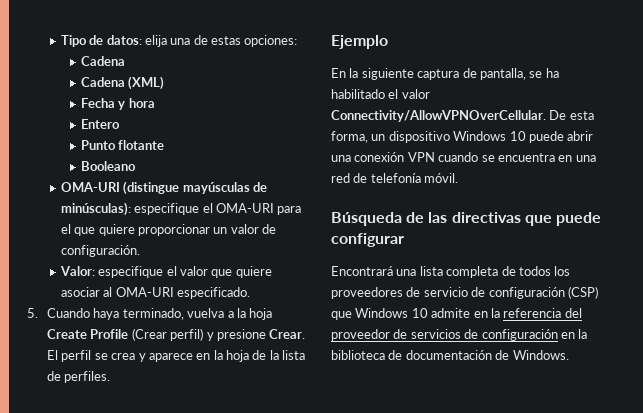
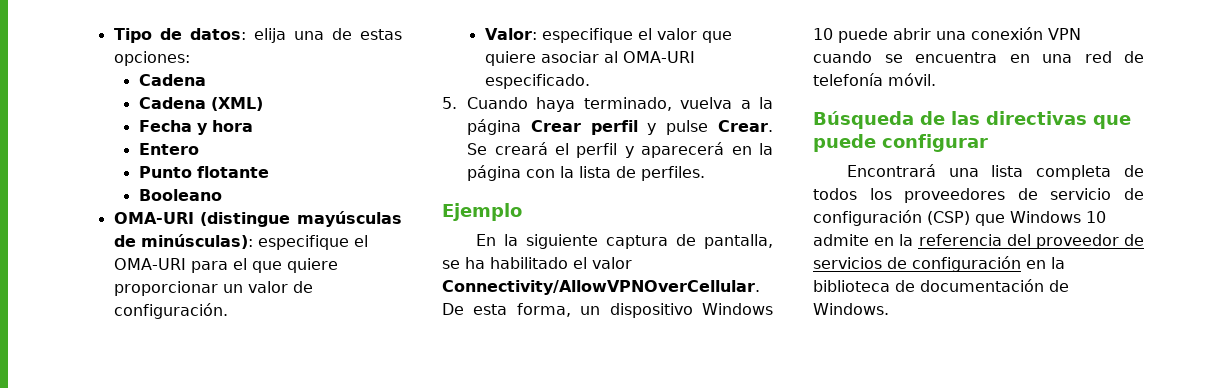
- 5. Cuando haya terminado, vuelva a la hoja Create Profile (Crear perfil) y presione Crear. El perfil se crea y aparece en la hoja de la lista de perfiles.
+ 5. Cuando haya terminado, vuelva a la página Crear perfil y pulse Crear. Se creará el perfil y aparecerá en la página con la lista de perfiles.

